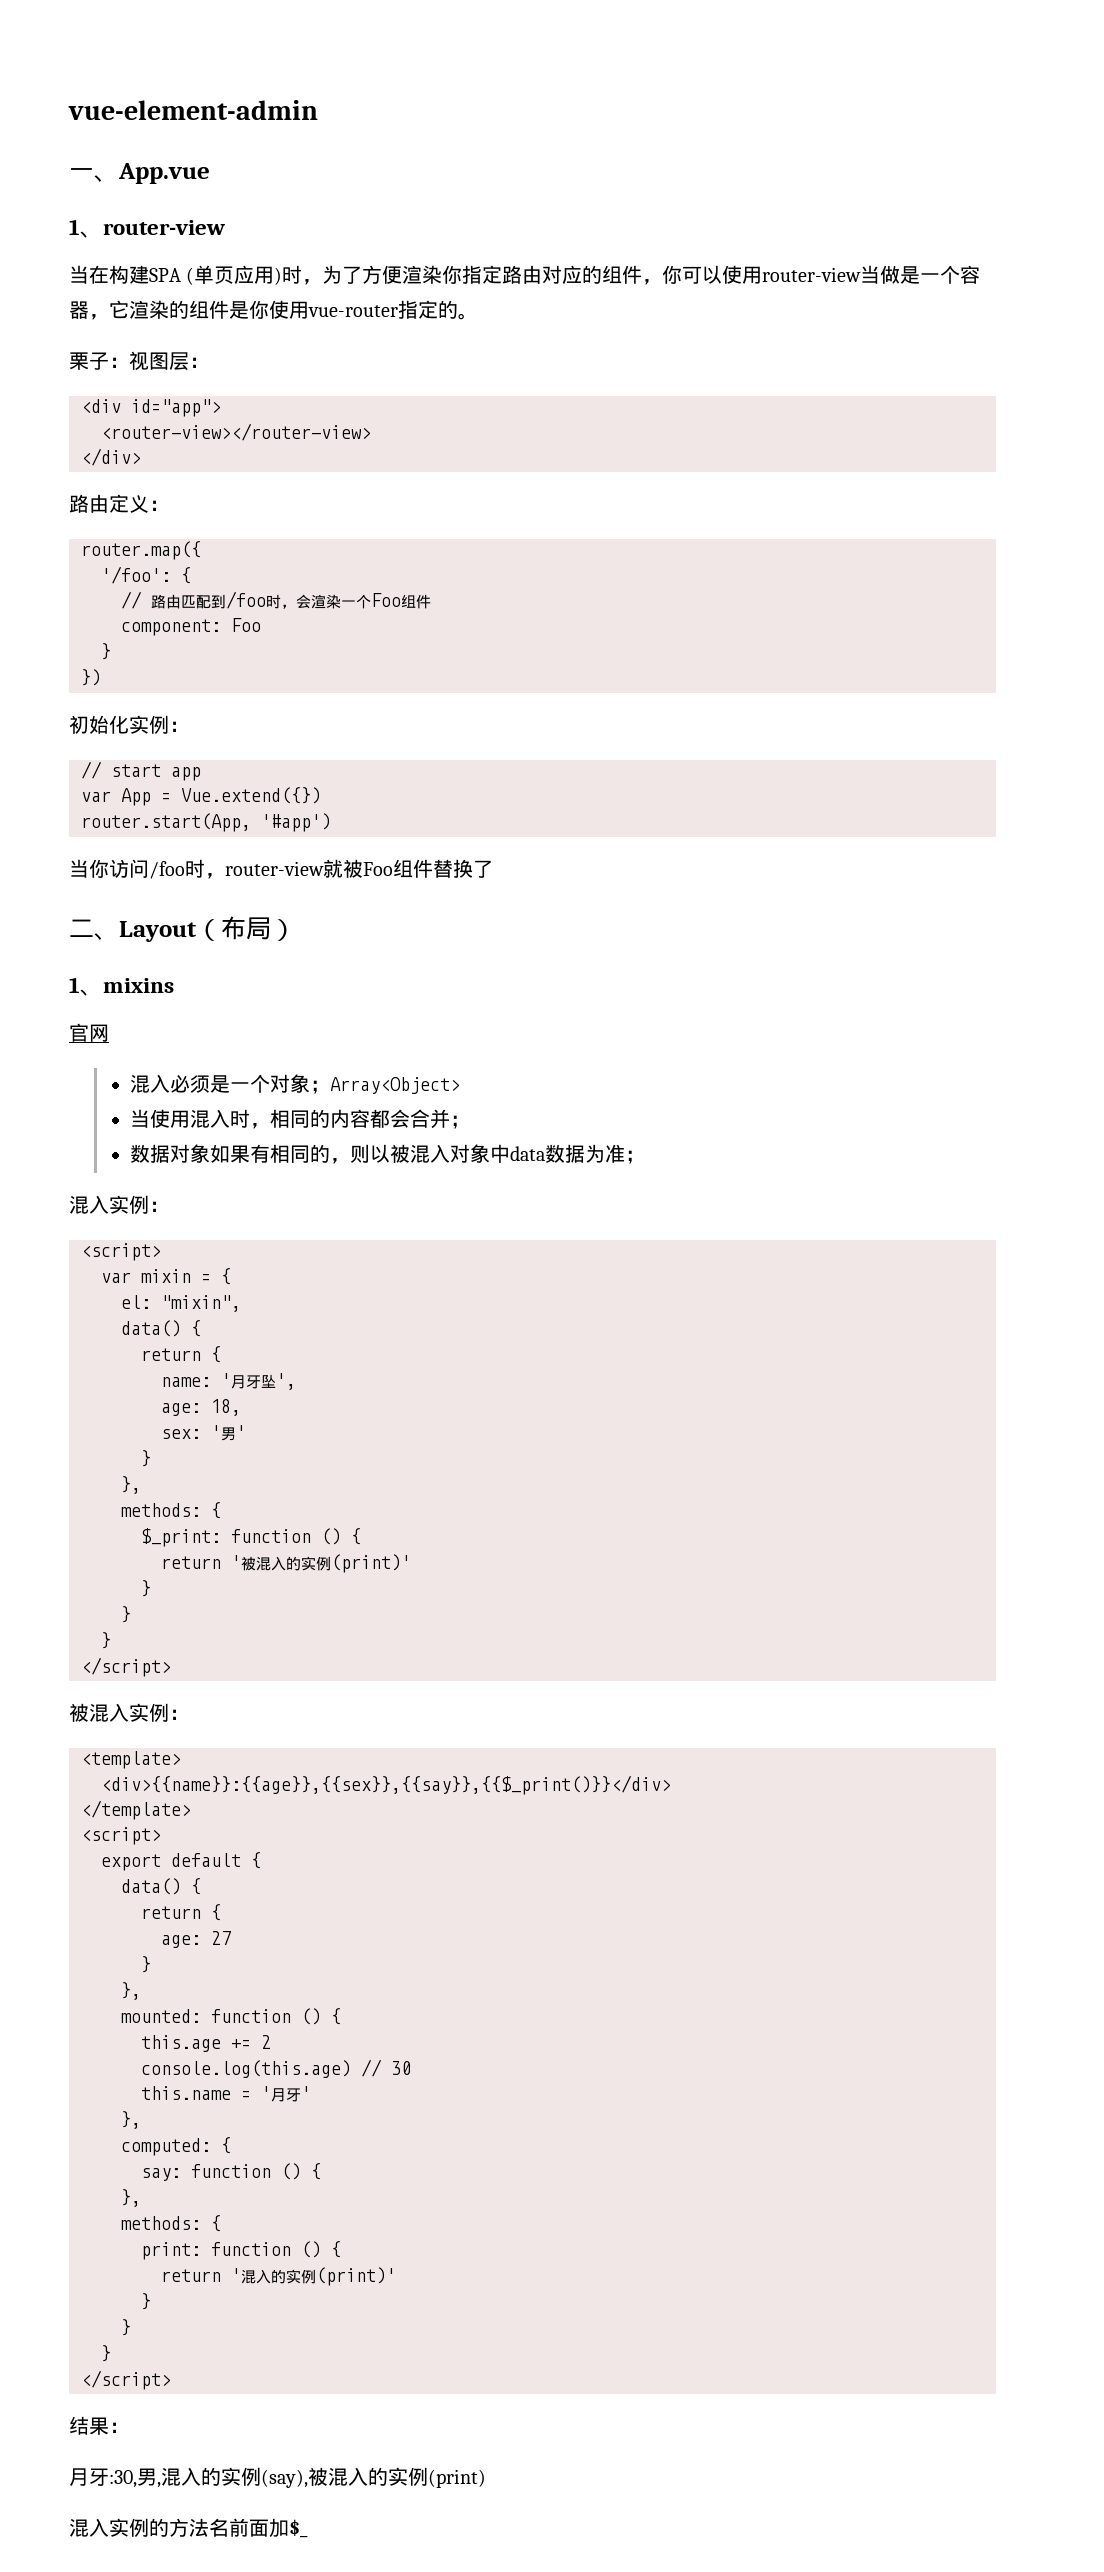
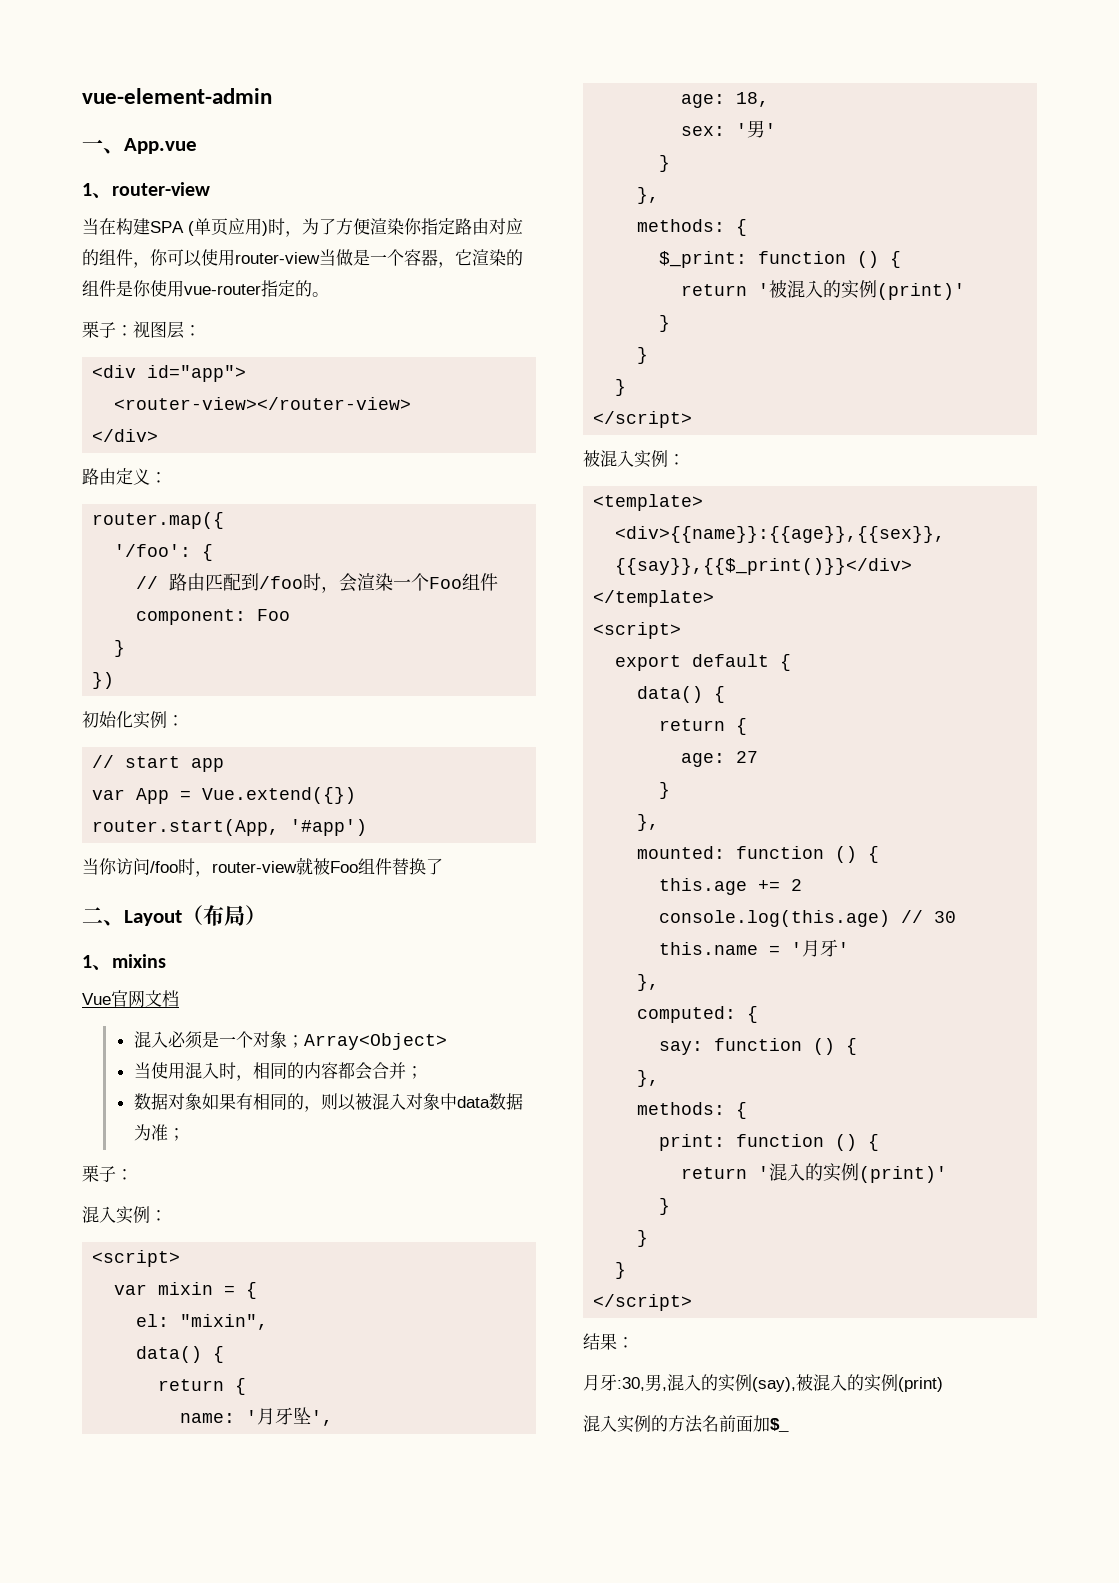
- 官网
+ Vue官网文档
  数据对象如果有相同的，则以被混入对象中data数据为准；
+ 栗子：

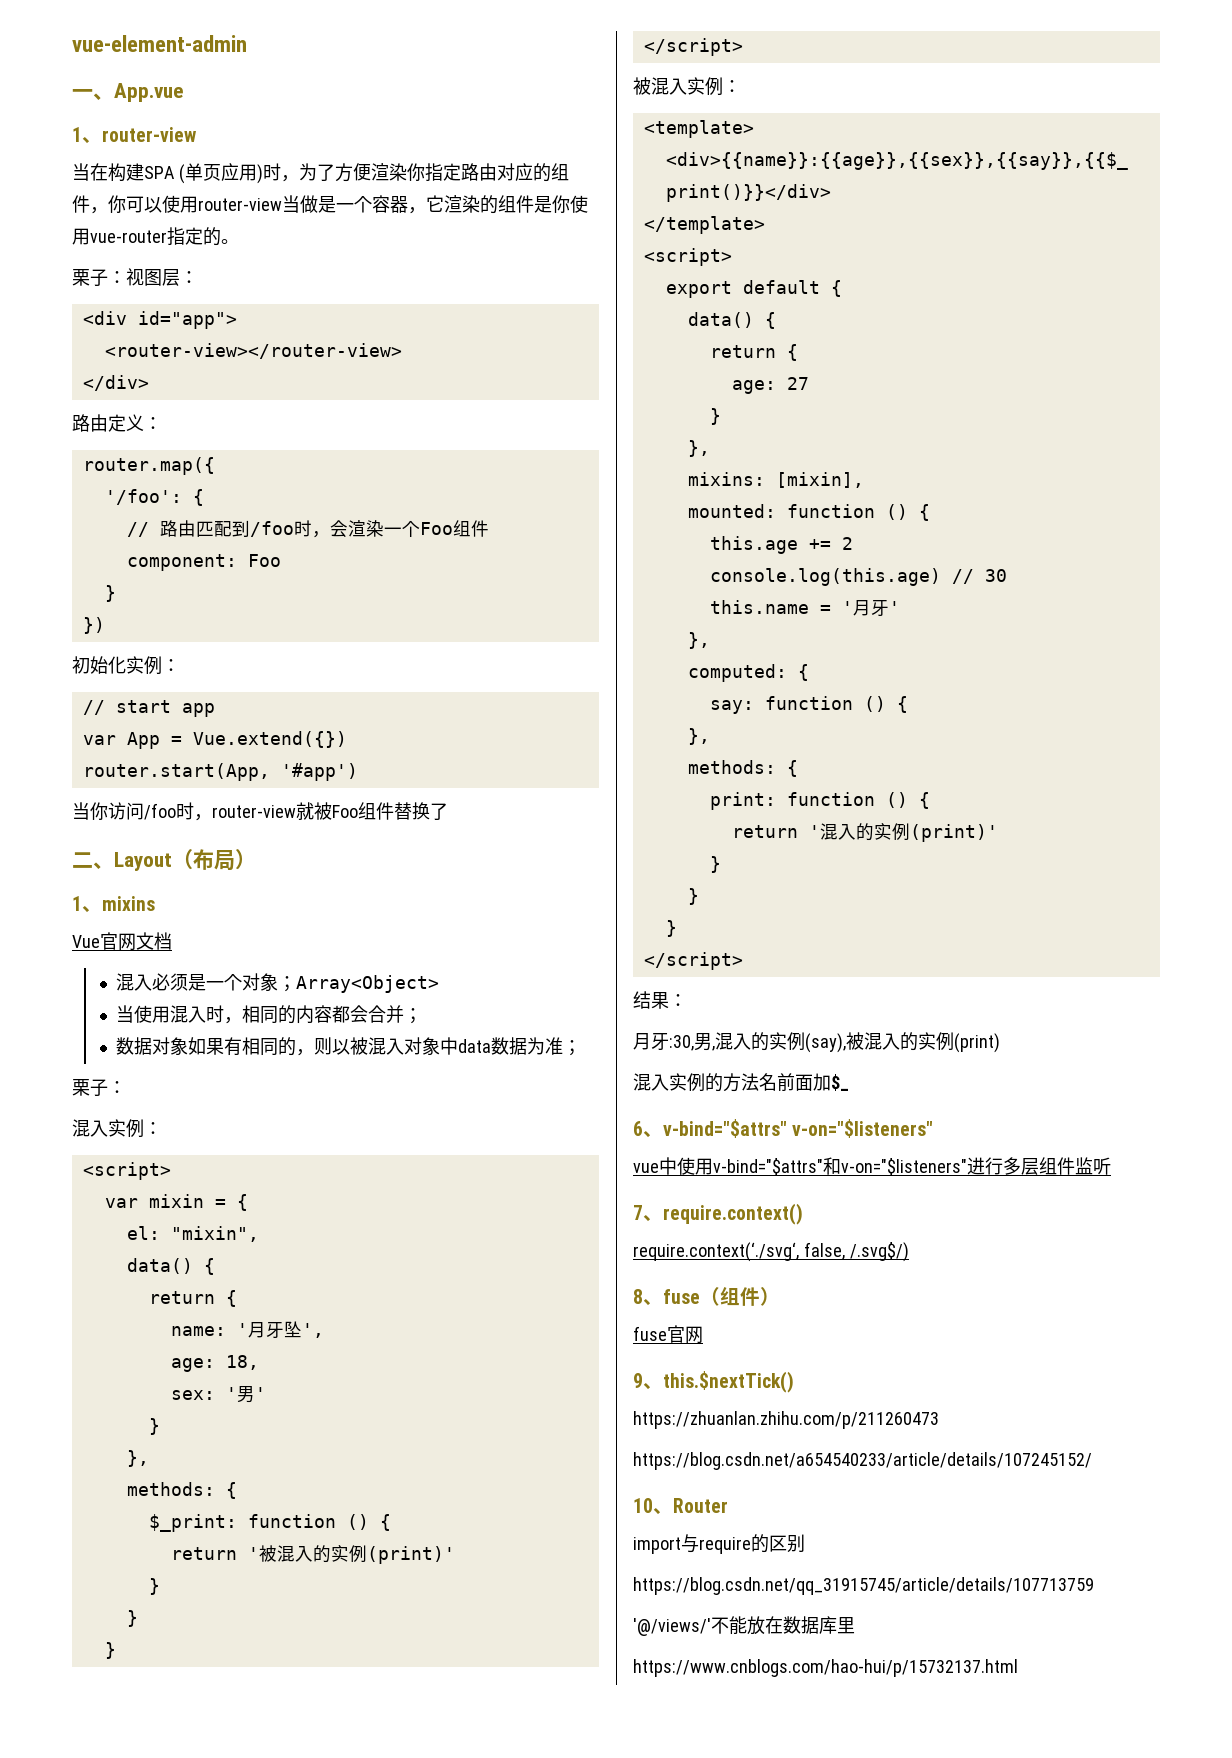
+ mixins: [mixin],
+ 6、v-bind="$attrs" v-on="$listeners"
+ vue中使用v-bind="$attrs"和v-on="$listeners"进行多层组件监听
+ 7、require.context()
+ require.context(‘./svg‘, false, /.svg$/)
+ 8、fuse（组件）
+ fuse官网
+ 9、this.$nextTick()
+ https://zhuanlan.zhihu.com/p/211260473
+ https://blog.csdn.net/a654540233/article/details/107245152/
+ 10、Router
+ import与require的区别
+ https://blog.csdn.net/qq_31915745/article/details/107713759
+ '@/views/'不能放在数据库里
+ https://www.cnblogs.com/hao-hui/p/15732137.html

